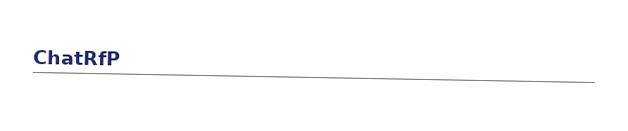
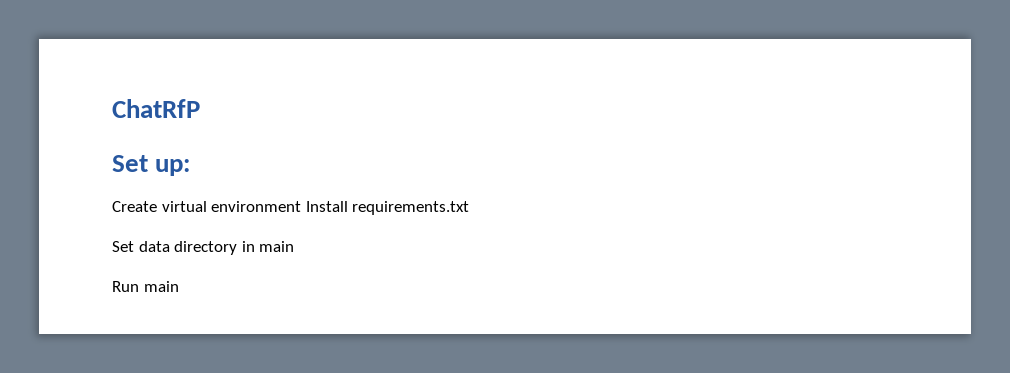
+ Set up:
+ Create virtual environment Install requirements.txt
+ Set data directory in main
+ Run main

